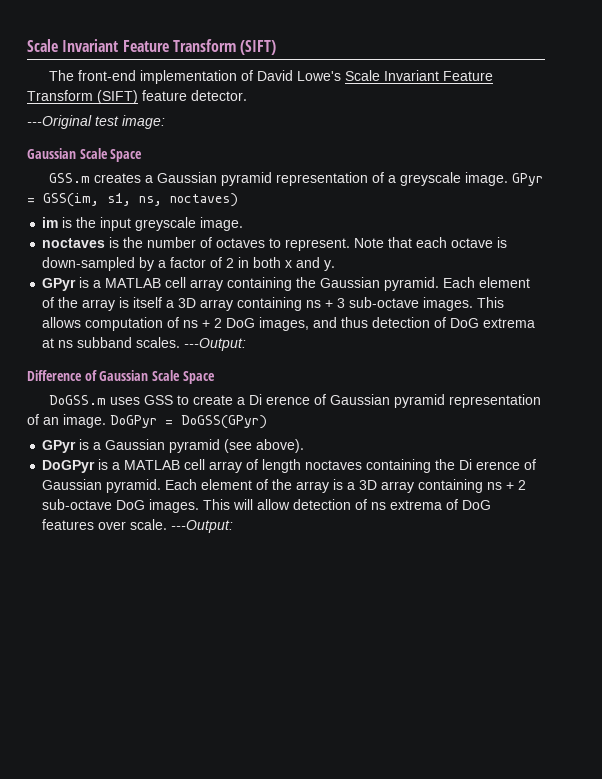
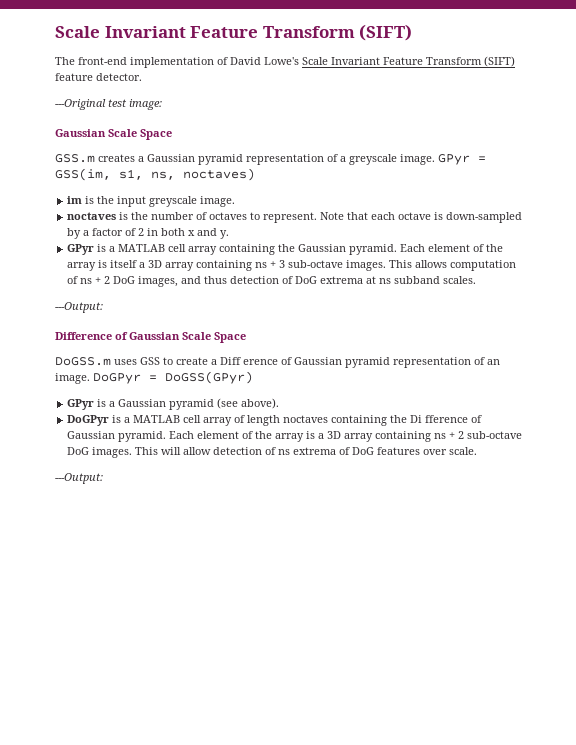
- This allows computation of ns + 2 DoG images, and thus detection of DoG extrema at ns subband scales. ---Output:
+ This allows computation of ns + 2 DoG images, and thus detection of DoG extrema at ns subband scales.
+ ---Output:
- DoGSS.m uses GSS to create a Di erence of Gaussian pyramid representation of an image.
+ DoGSS.m uses GSS to create a Diff erence of Gaussian pyramid representation of an image.
- DoGPyr is a MATLAB cell array of length noctaves containing the Di erence of Gaussian pyramid.
+ DoGPyr is a MATLAB cell array of length noctaves containing the Di fference of Gaussian pyramid.
- This will allow detection of ns extrema of DoG features over scale. ---Output:
+ This will allow detection of ns extrema of DoG features over scale.
+ ---Output:

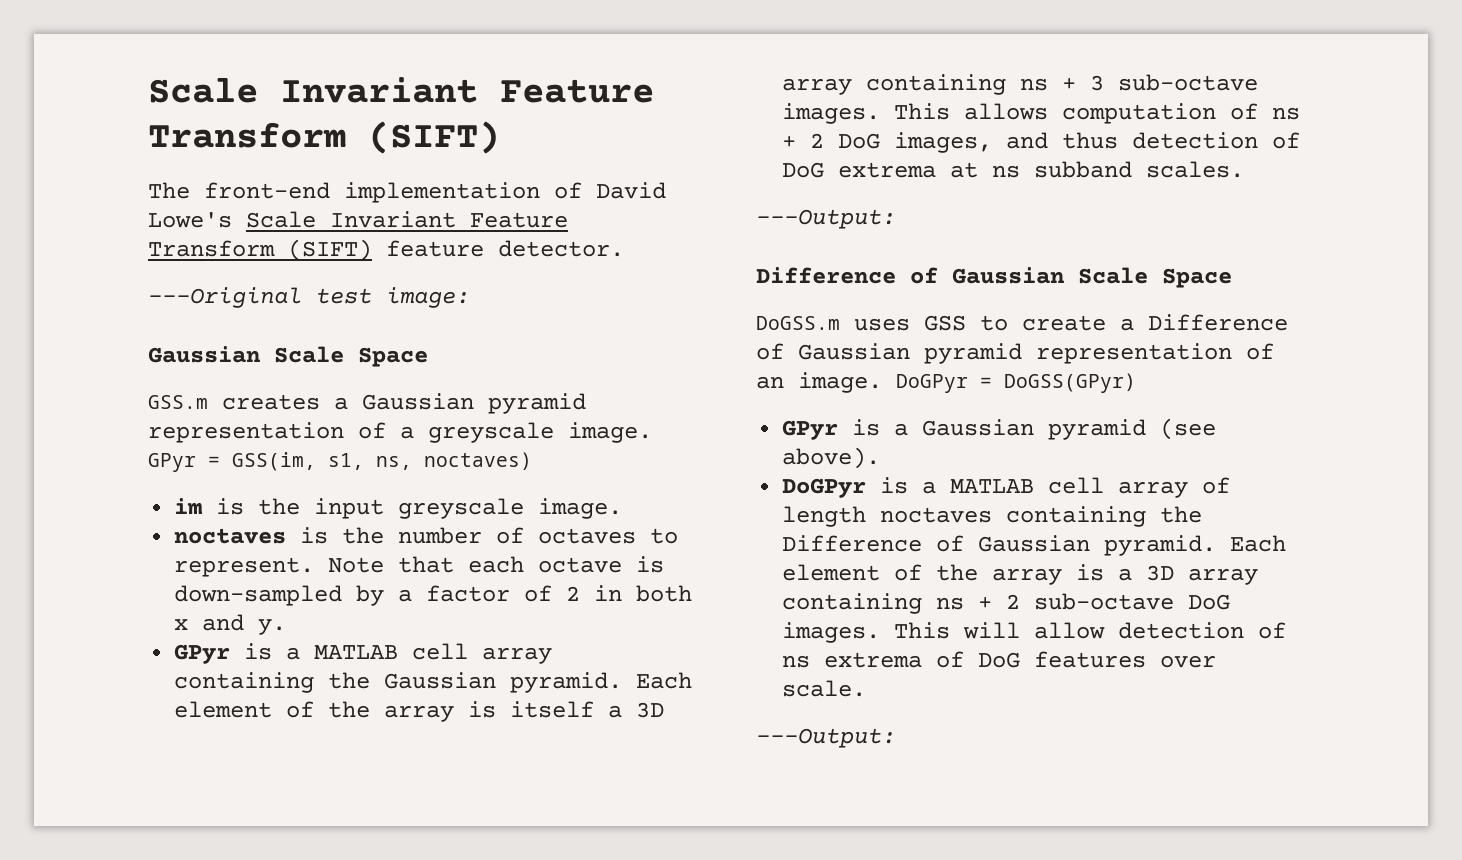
- DoGSS.m uses GSS to create a Diff erence of Gaussian pyramid representation of an image.
+ DoGSS.m uses GSS to create a Difference of Gaussian pyramid representation of an image.
- DoGPyr is a MATLAB cell array of length noctaves containing the Di fference of Gaussian pyramid.
+ DoGPyr is a MATLAB cell array of length noctaves containing the Difference of Gaussian pyramid.

